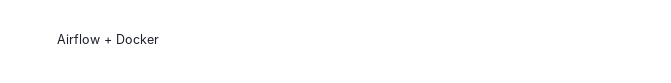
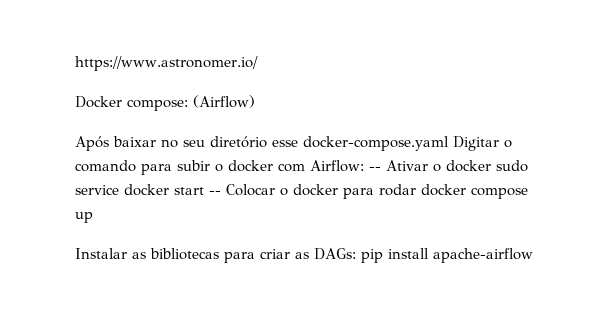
- Airflow + Docker
+ https://www.astronomer.io/
+ Docker compose: (Airflow)
+ Após baixar no seu diretório esse docker-compose.yaml Digitar o comando para subir o docker com Airflow: -- Ativar o docker sudo service docker start -- Colocar o docker para rodar docker compose up
+ Instalar as bibliotecas para criar as DAGs: pip install apache-airflow

